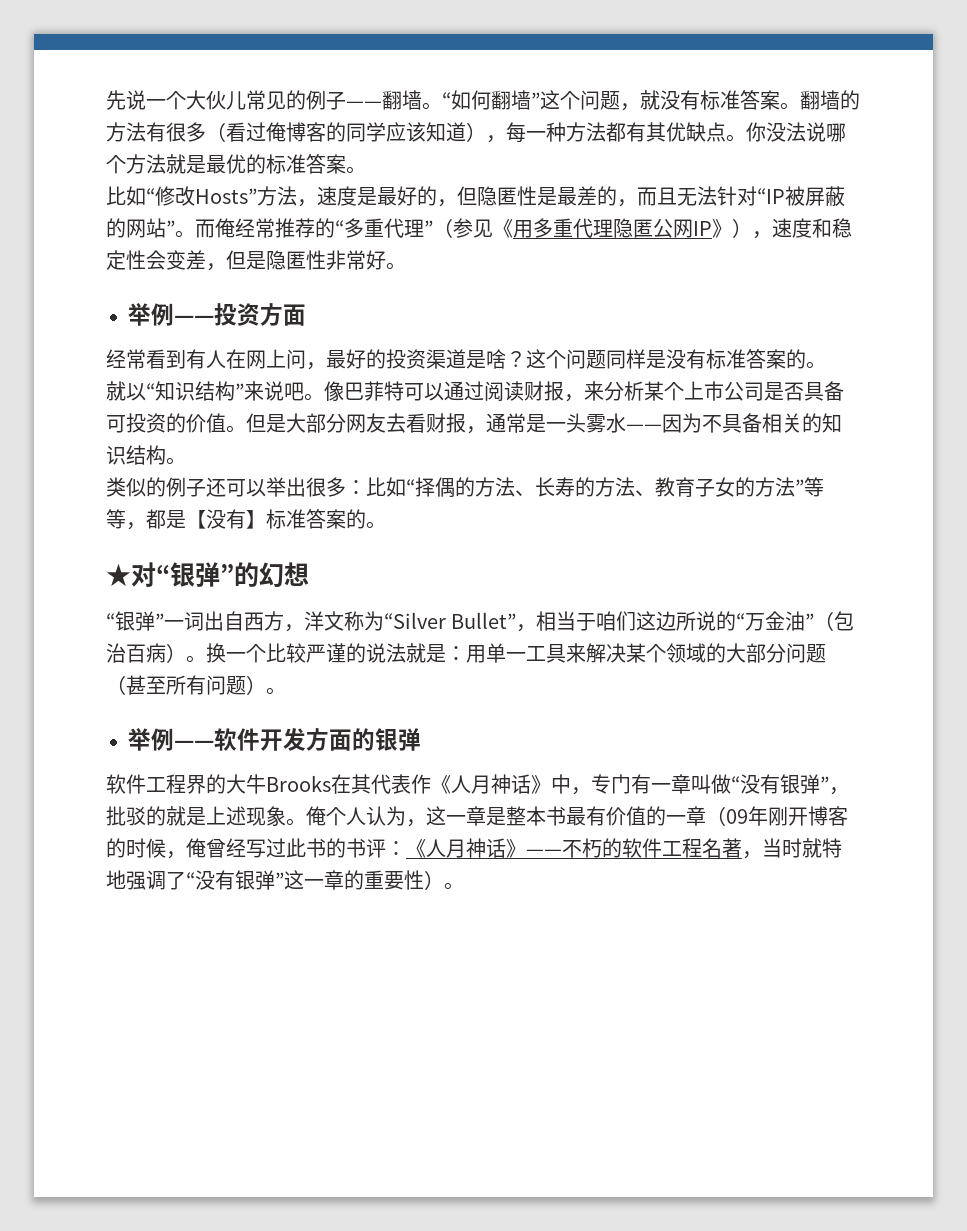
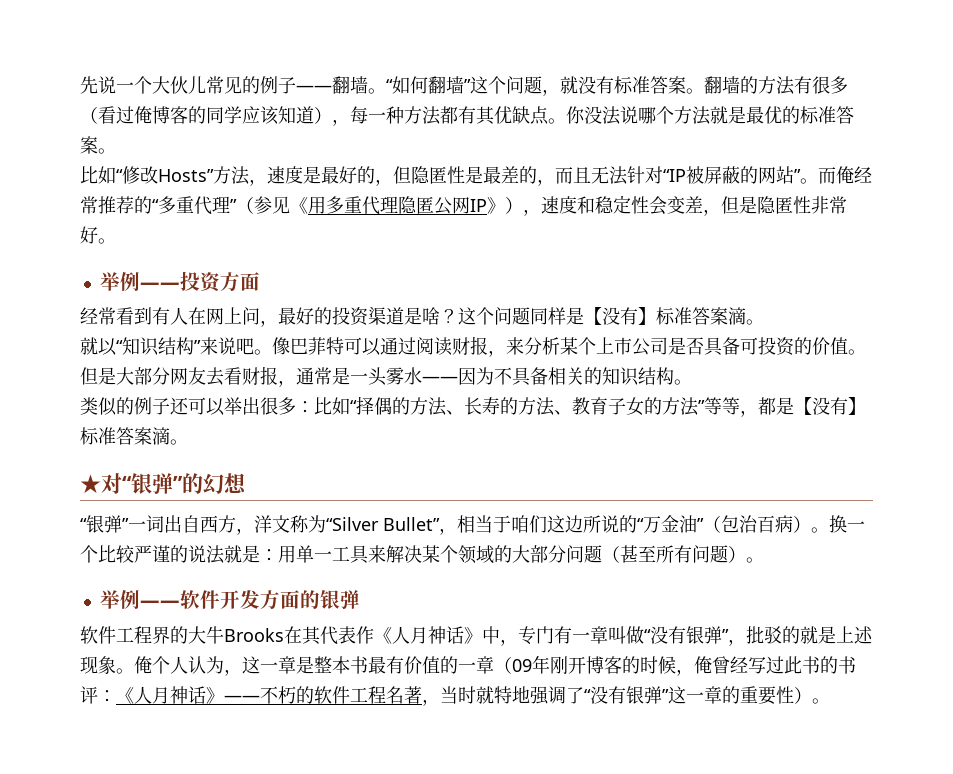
- 这个问题同样是没有标准答案的。
+ 这个问题同样是【没有】标准答案滴。
- 类似的例子还可以举出很多：比如“择偶的方法、长寿的方法、教育子女的方法”等等，都是【没有】标准答案的。
+ 类似的例子还可以举出很多：比如“择偶的方法、长寿的方法、教育子女的方法”等等，都是【没有】标准答案滴。

